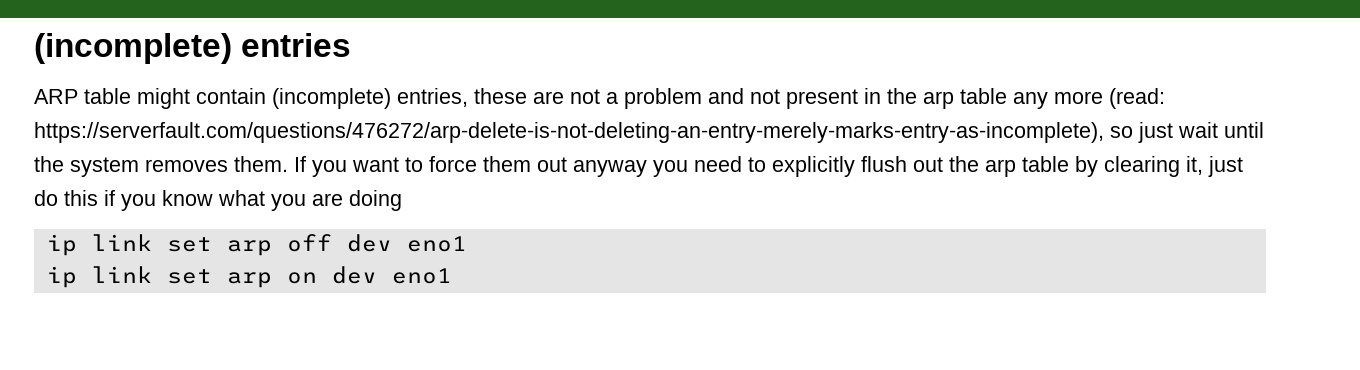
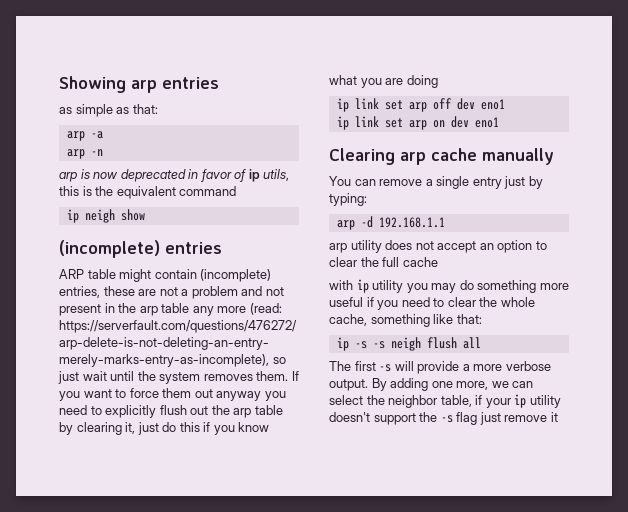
+ Showing arp entries
+ as simple as that:
+ arp -a
+ arp -n
+ arp is now deprecated in favor of ip utils, this is the equivalent command
+ ip neigh show
+ Clearing arp cache manually
+ You can remove a single entry just by typing:
+ arp -d 192.168.1.1
+ arp utility does not accept an option to clear the full cache
+ with ip utility you may do something more useful if you need to clear the whole cache, something like that:
+ ip -s -s neigh flush all
+ The first -s will provide a more verbose output. By adding one more, we can select the neighbor table, if your ip utility doesn't support the -s flag just remove it

